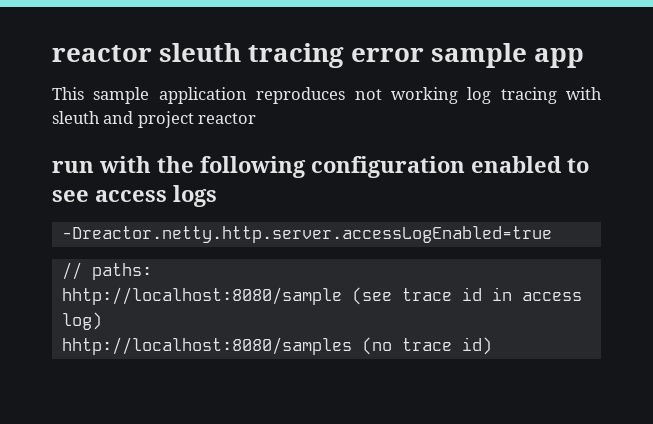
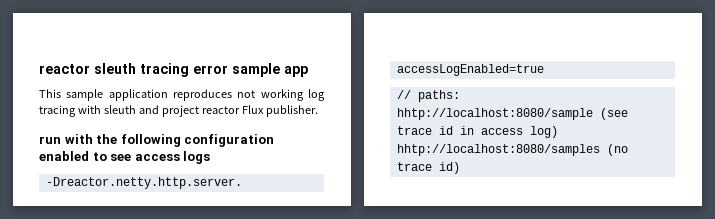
- This sample application reproduces not working log tracing with sleuth and project reactor
+ This sample application reproduces not working log tracing with sleuth and project reactor Flux publisher.

